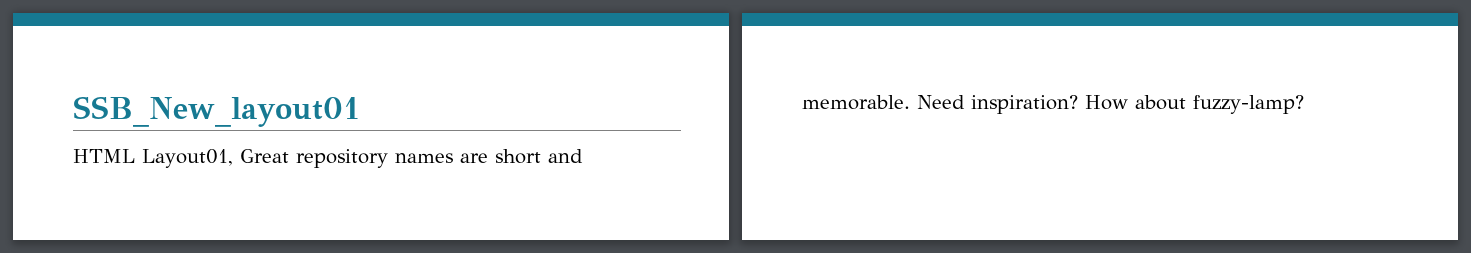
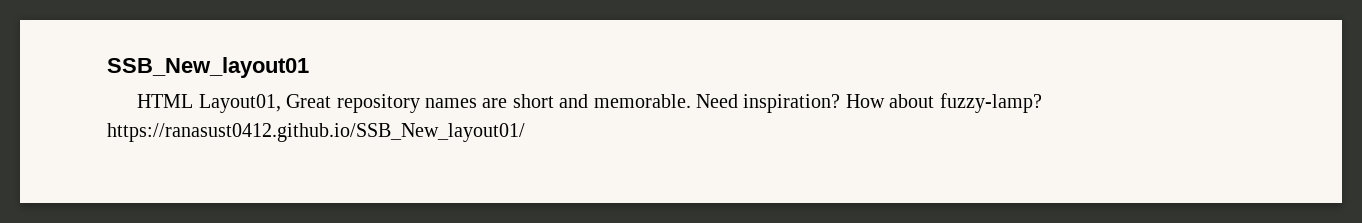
- How about fuzzy-lamp?
+ How about fuzzy-lamp? https://ranasust0412.github.io/SSB_New_layout01/

